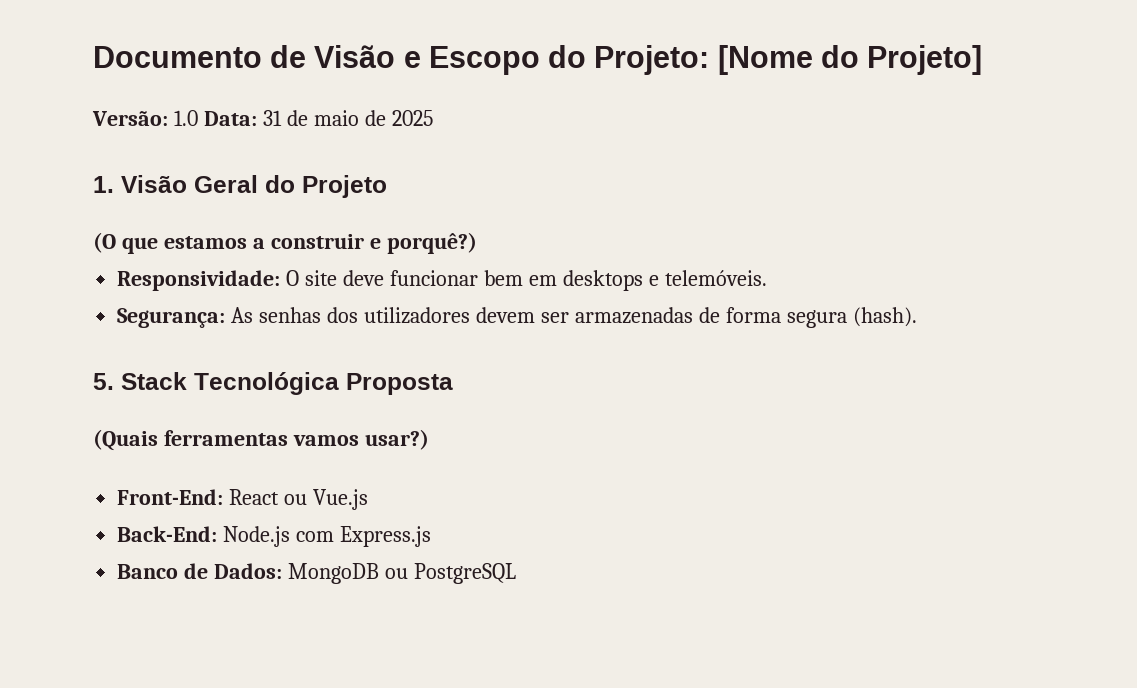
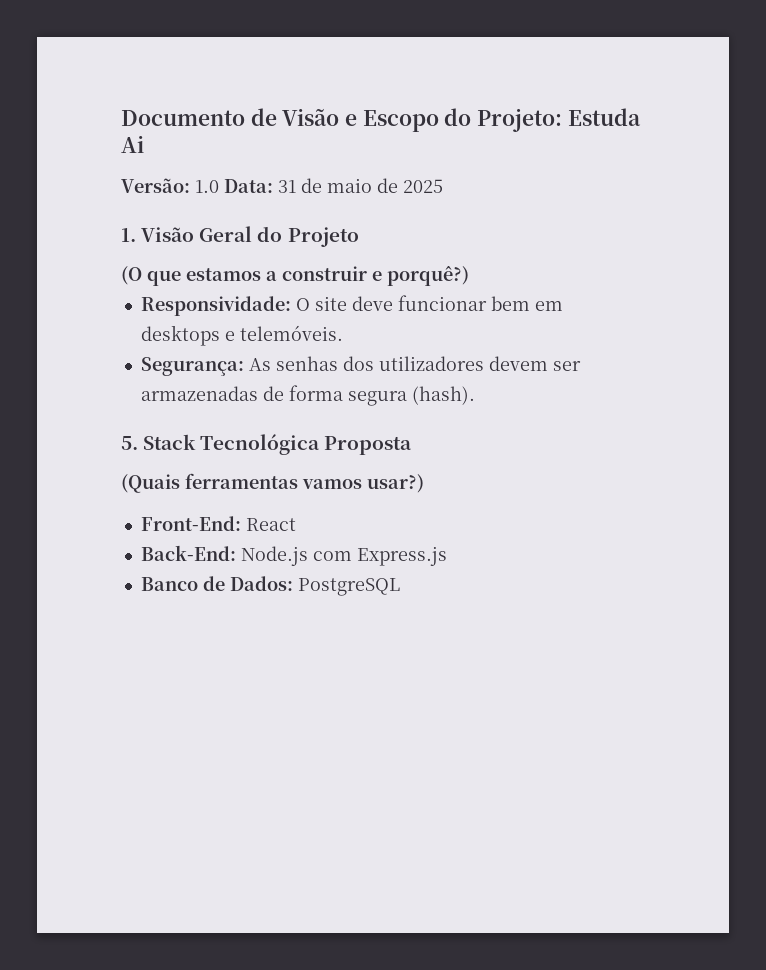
- Documento de Visão e Escopo do Projeto: [Nome do Projeto]
+ Documento de Visão e Escopo do Projeto: Estuda Ai
- Front-End: React ou Vue.js
+ Front-End: React
- Banco de Dados: MongoDB ou PostgreSQL
+ Banco de Dados: PostgreSQL

